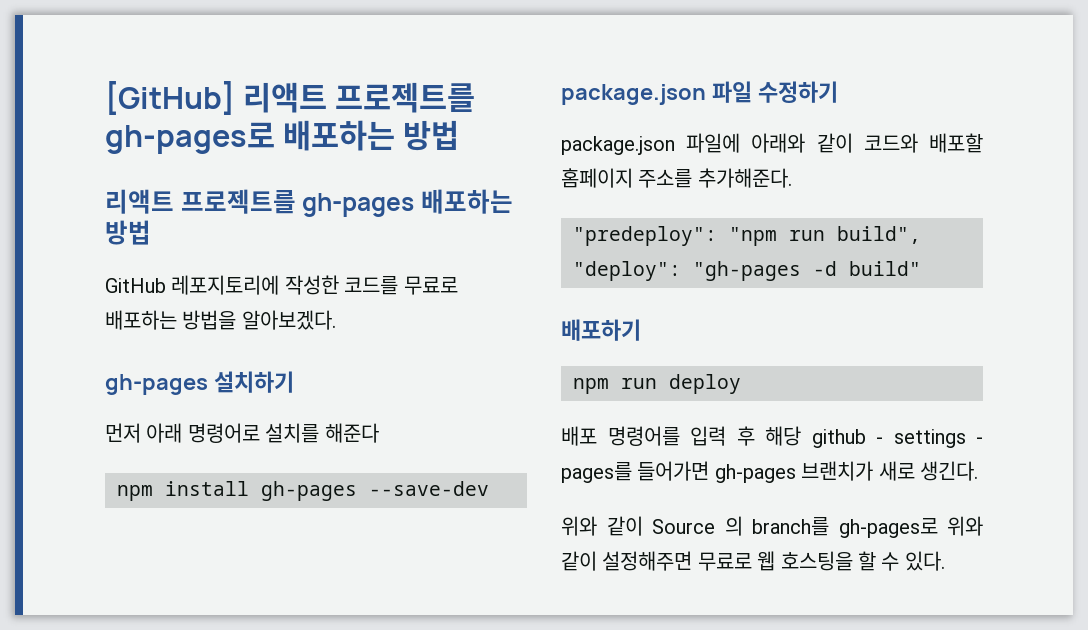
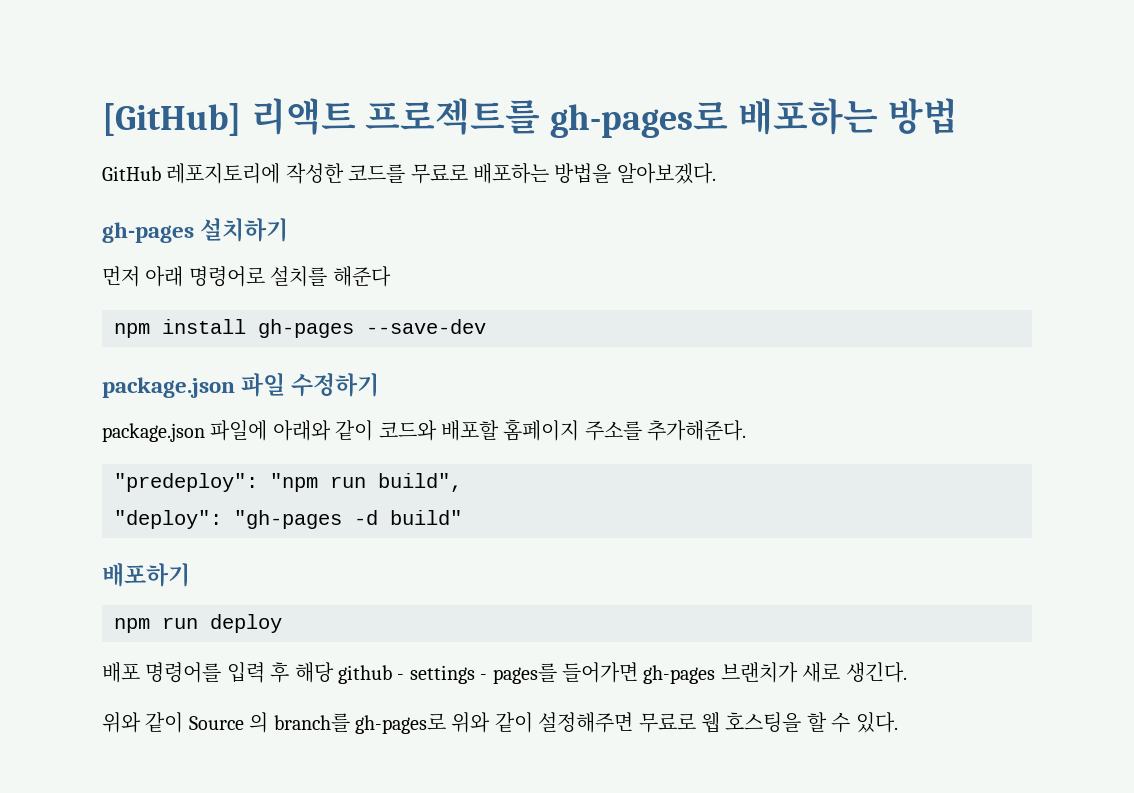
- 리액트 프로젝트를 gh-pages 배포하는 방법

